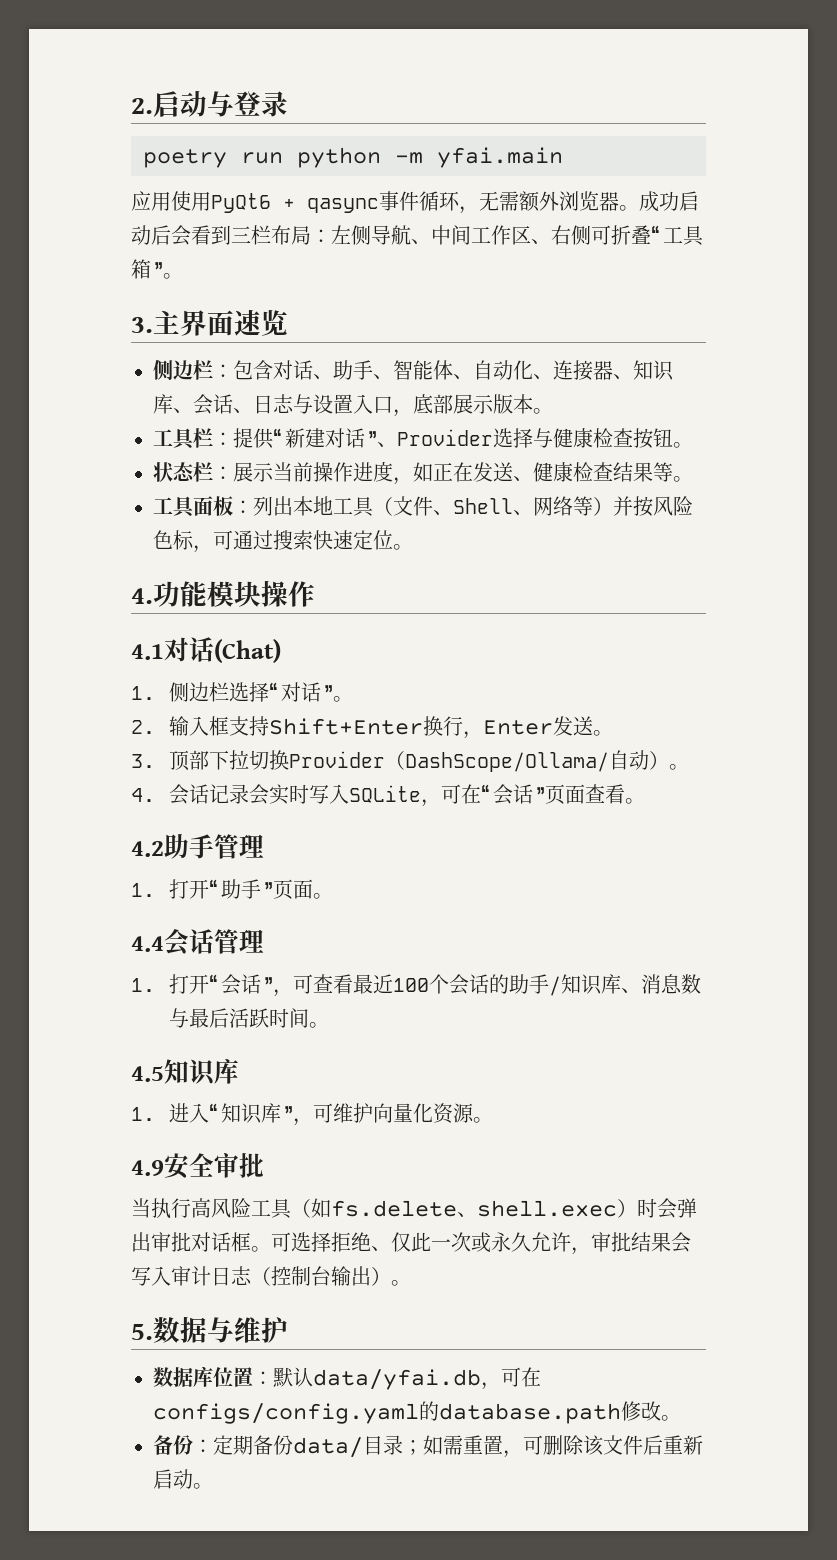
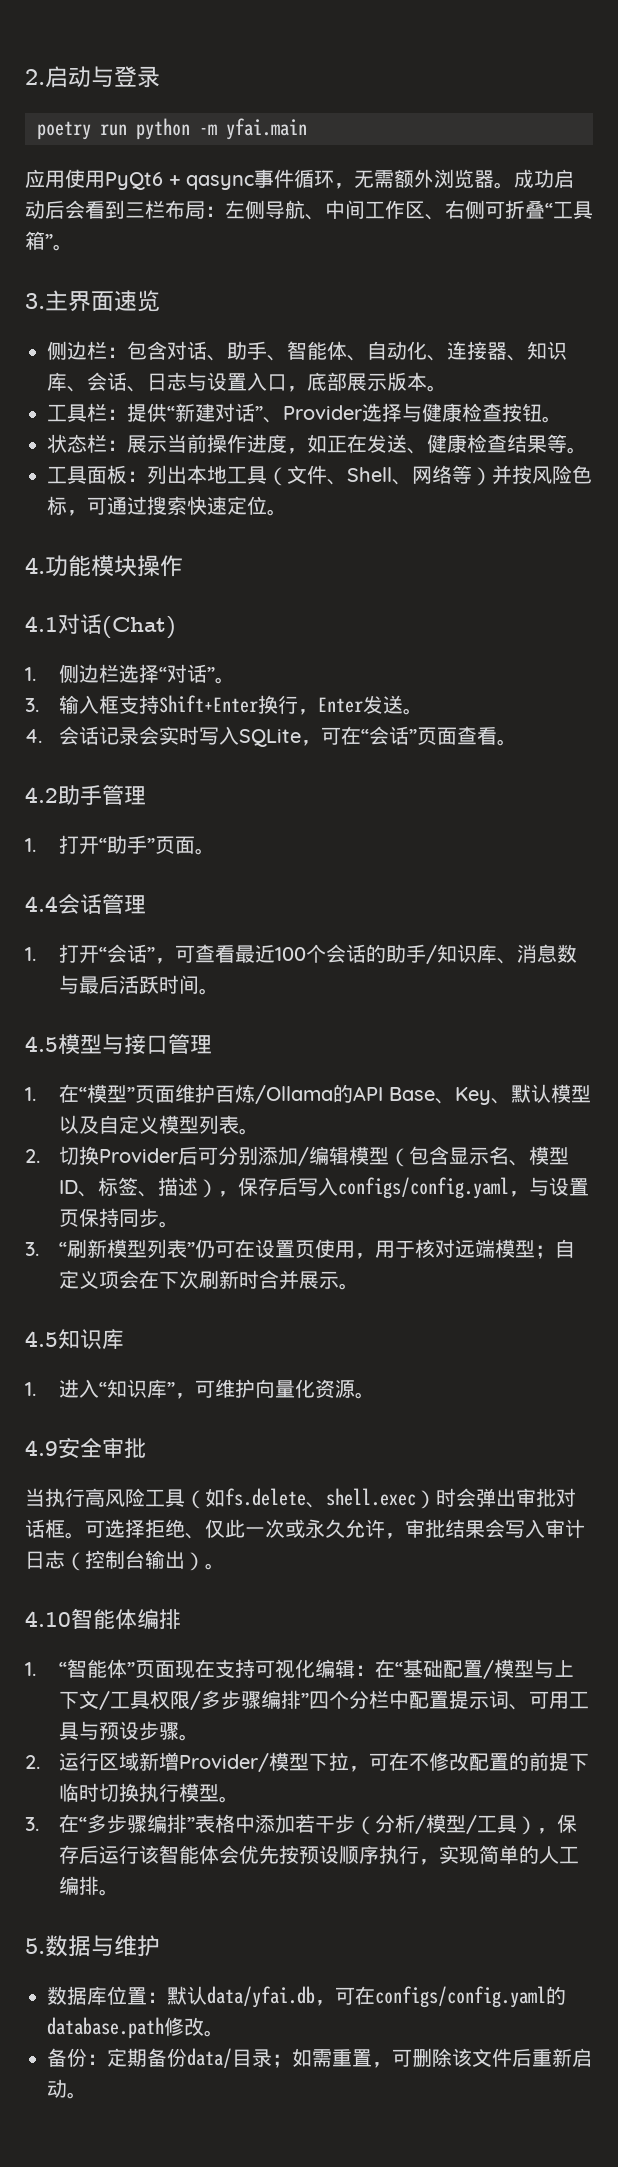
- 2.输入框支持Shift+Enter换行，Enter发送。
+ 3.输入框支持Shift+Enter换行，Enter发送。
- 3.顶部下拉切换Provider（DashScope/Ollama/自动）。
+ 4.5模型与接口管理
+ 1.在“模型”页面维护百炼/Ollama的API Base、Key、默认模型以及自定义模型列表。
+ 2.切换Provider后可分别添加/编辑模型（包含显示名、模型ID、标签、描述），保存后写入configs/config.yaml，与设置页保持同步。
+ 3. “刷新模型列表”仍可在设置页使用，用于核对远端模型；自定义项会在下次刷新时合并展示。
+ 4.10智能体编排
+ 1. “智能体”页面现在支持可视化编辑：在“基础配置/模型与上下文/工具权限/多步骤编排”四个分栏中配置提示词、可用工具与预设步骤。
+ 2.运行区域新增Provider/模型下拉，可在不修改配置的前提下临时切换执行模型。
+ 3.在“多步骤编排”表格中添加若干步（分析/模型/工具），保存后运行该智能体会优先按预设顺序执行，实现简单的人工编排。

